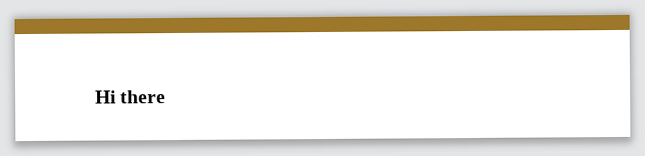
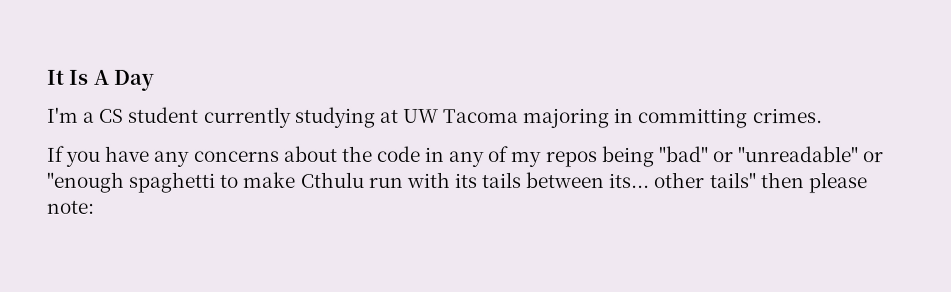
- Hi there
+ It Is A Day
+ I'm a CS student currently studying at UW Tacoma majoring in committing crimes.
+ If you have any concerns about the code in any of my repos being "bad" or "unreadable" or "enough spaghetti to make Cthulu run with its tails between its... other tails" then please note:

